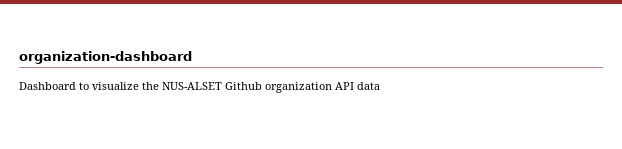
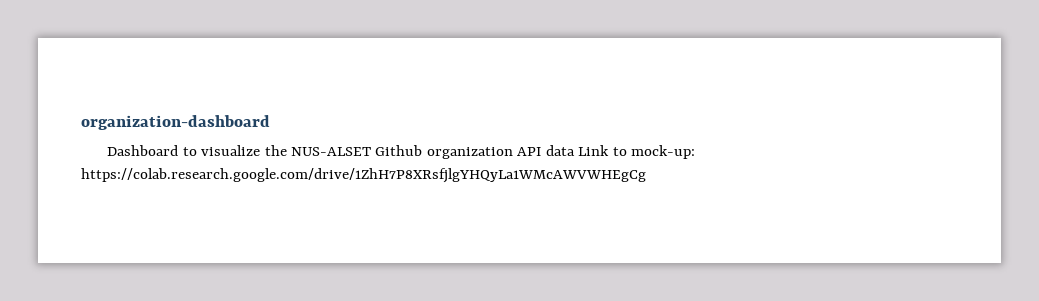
- Dashboard to visualize the NUS-ALSET Github organization API data
+ Dashboard to visualize the NUS-ALSET Github organization API data Link to mock-up: https://colab.research.google.com/drive/1ZhH7P8XRsfjlgYHQyLa1WMcAWVWHEgCg

